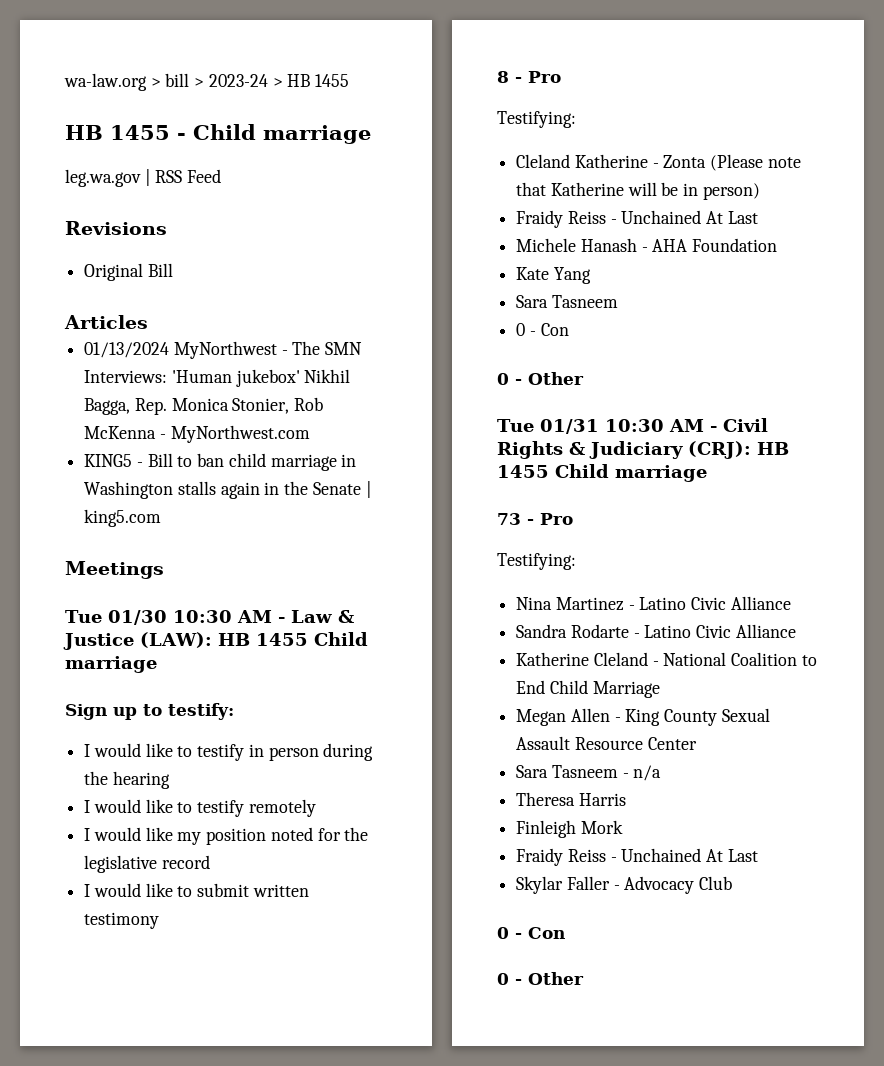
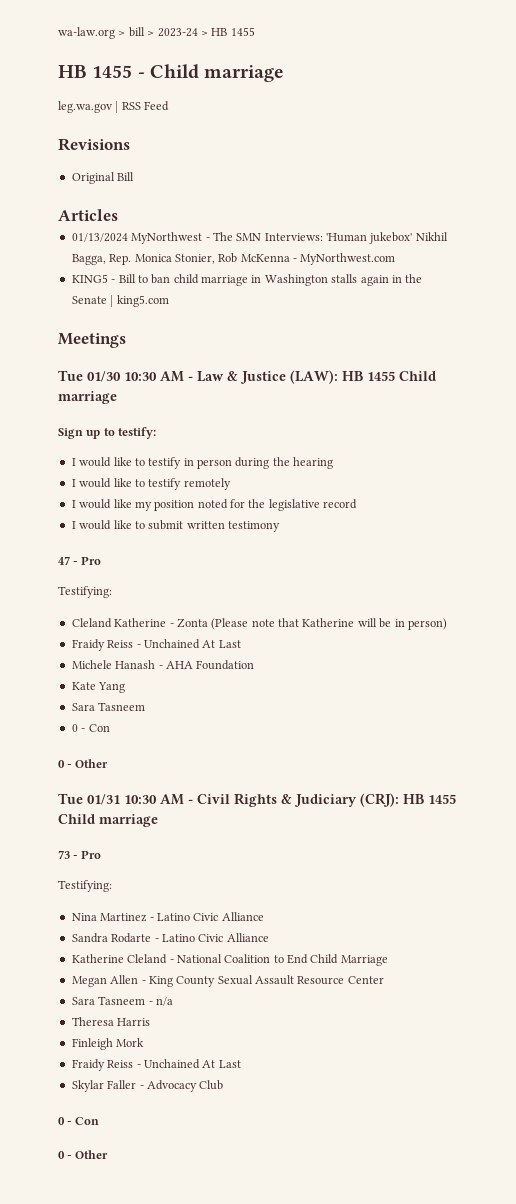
- 8 - Pro
+ 47 - Pro

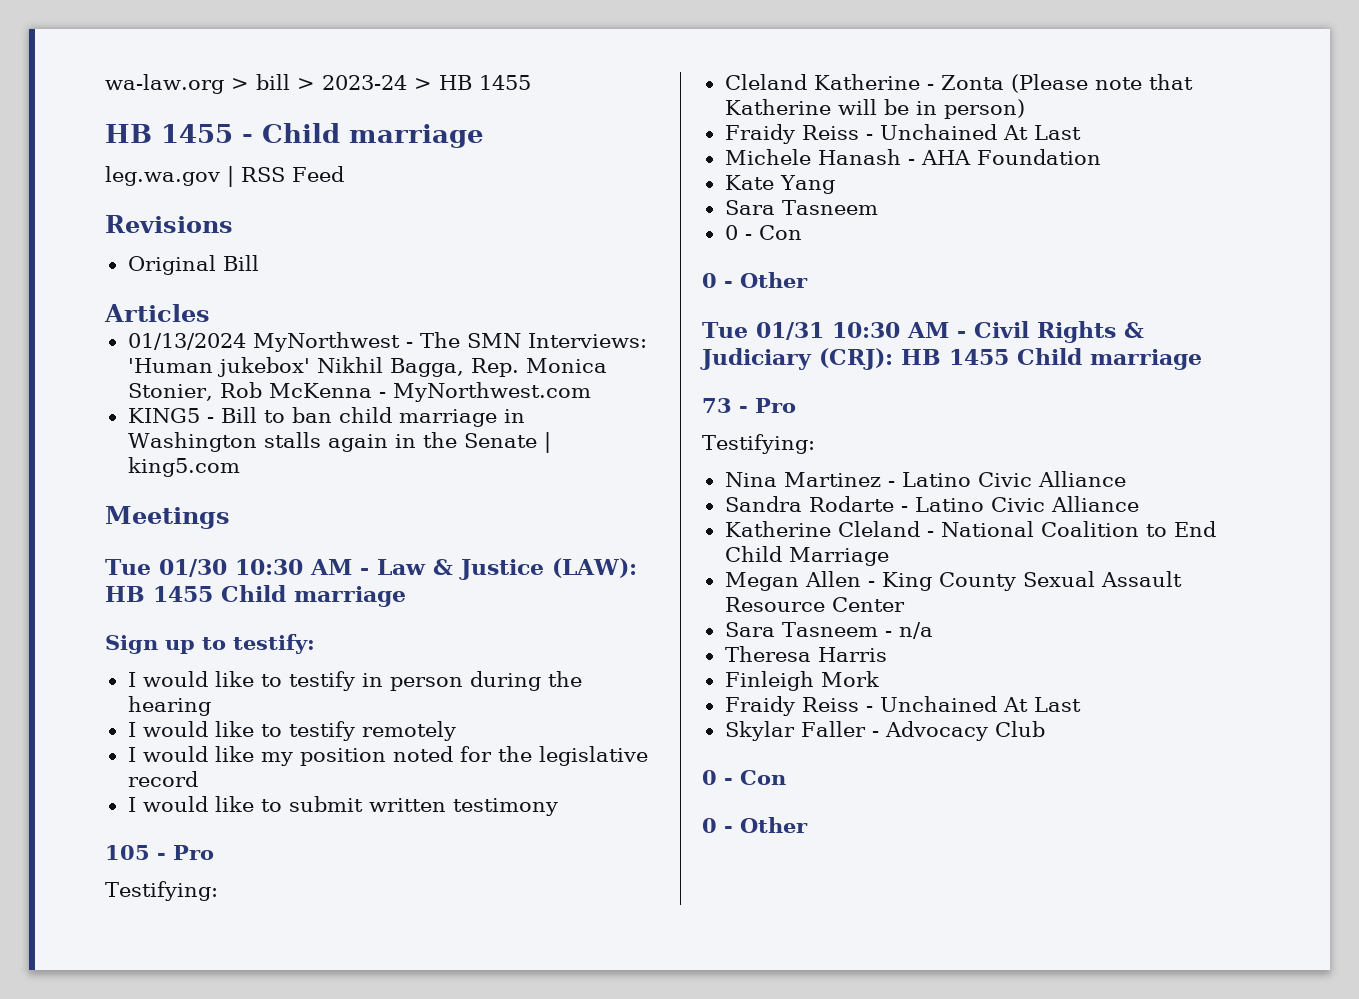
- 47 - Pro
+ 105 - Pro

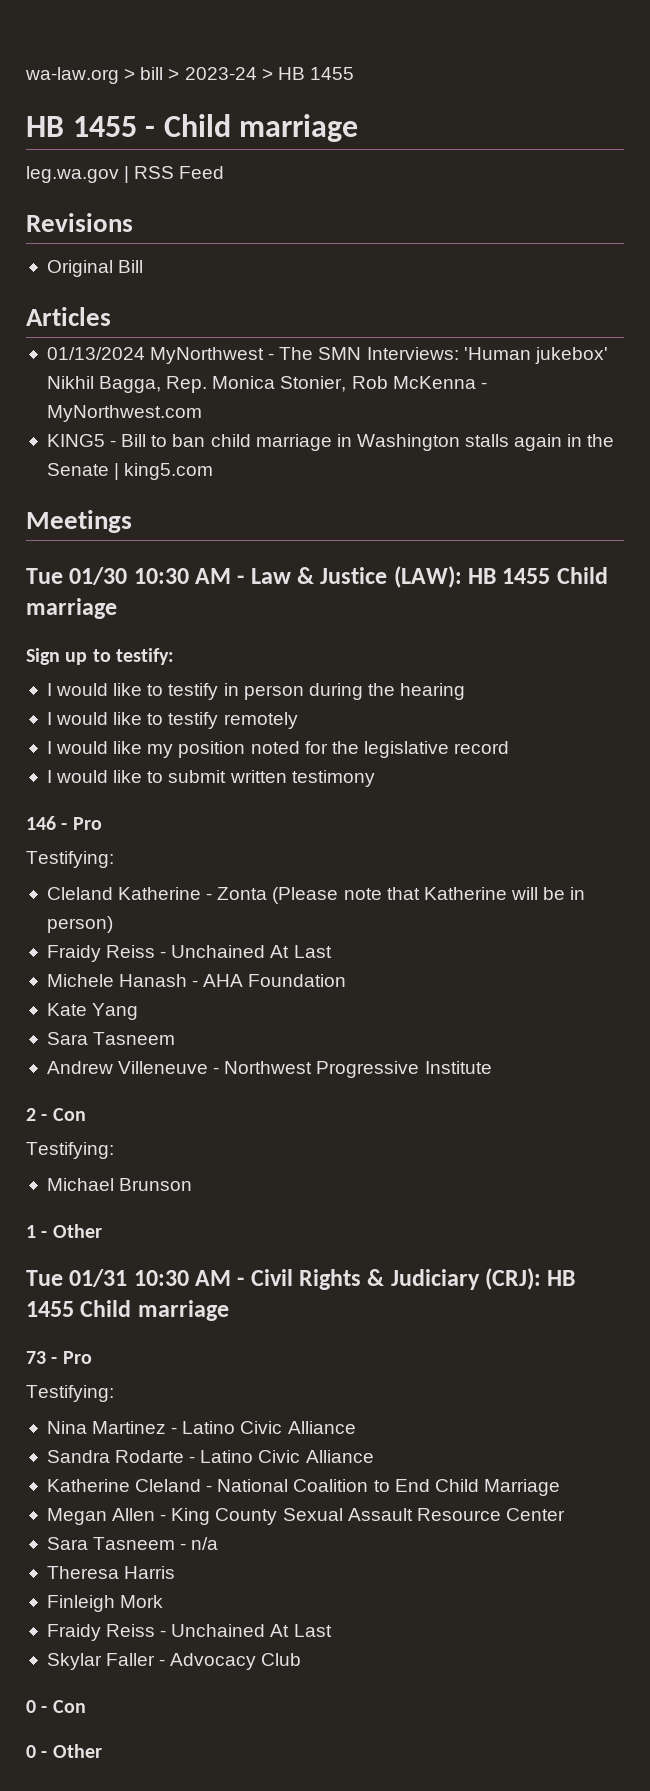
- 105 - Pro
+ 146 - Pro
  Kate Yang
  Sara Tasneem
- 0 - Con
- 0 - Other
+ Andrew Villeneuve - Northwest Progressive Institute
+ 2 - Con
+ Testifying:
+ Michael Brunson
+ 1 - Other

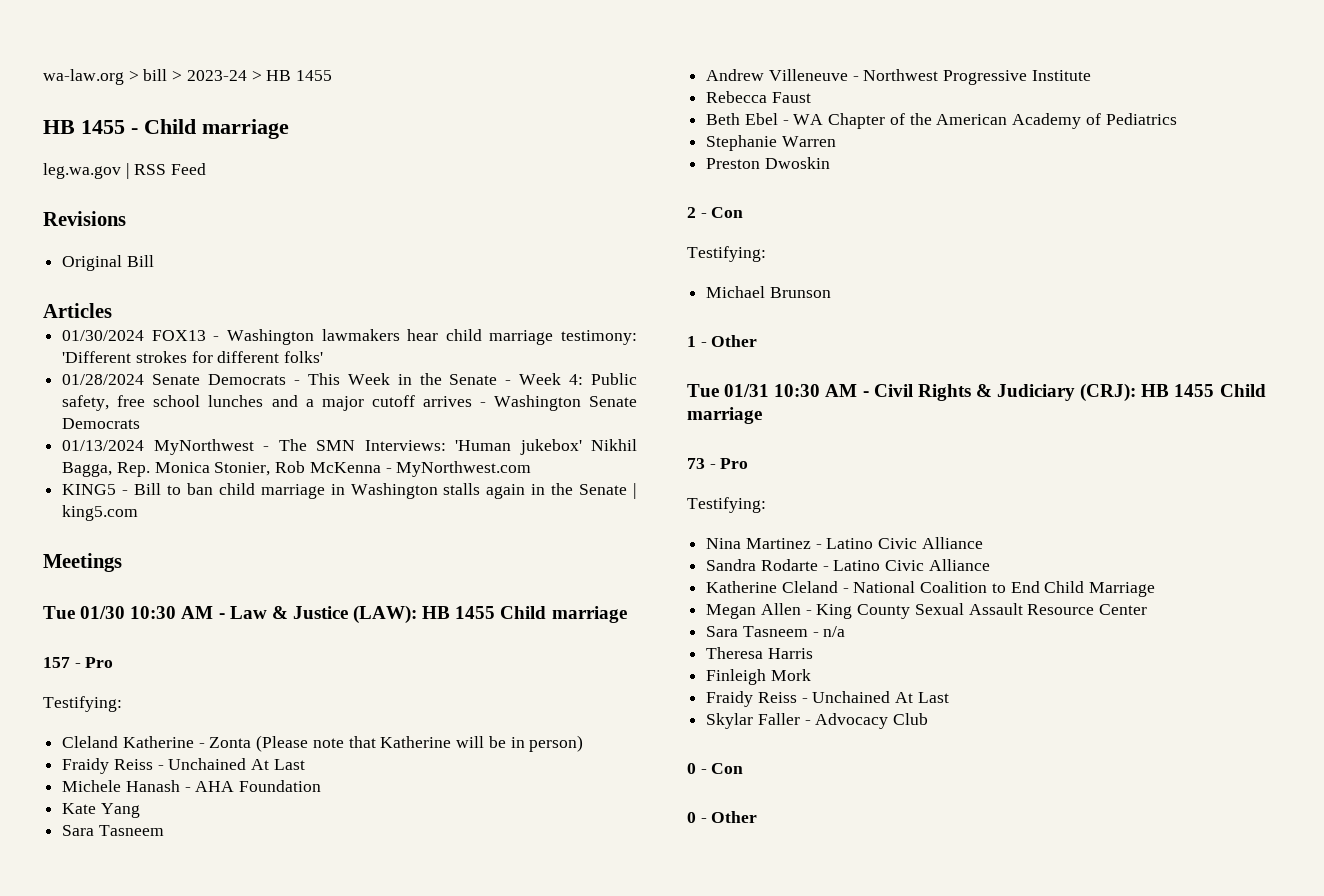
+ 01/30/2024 FOX13 - Washington lawmakers hear child marriage testimony: 'Different strokes for different folks'
+ 01/28/2024 Senate Democrats - This Week in the Senate - Week 4: Public safety, free school lunches and a major cutoff arrives - Washington Senate Democrats
- Sign up to testify:
- I would like to testify in person during the hearing
- I would like to testify remotely
- I would like my position noted for the legislative record
- I would like to submit written testimony
- 146 - Pro
+ 157 - Pro
+ Rebecca Faust
+ Beth Ebel - WA Chapter of the American Academy of Pediatrics
+ Stephanie Warren
+ Preston Dwoskin

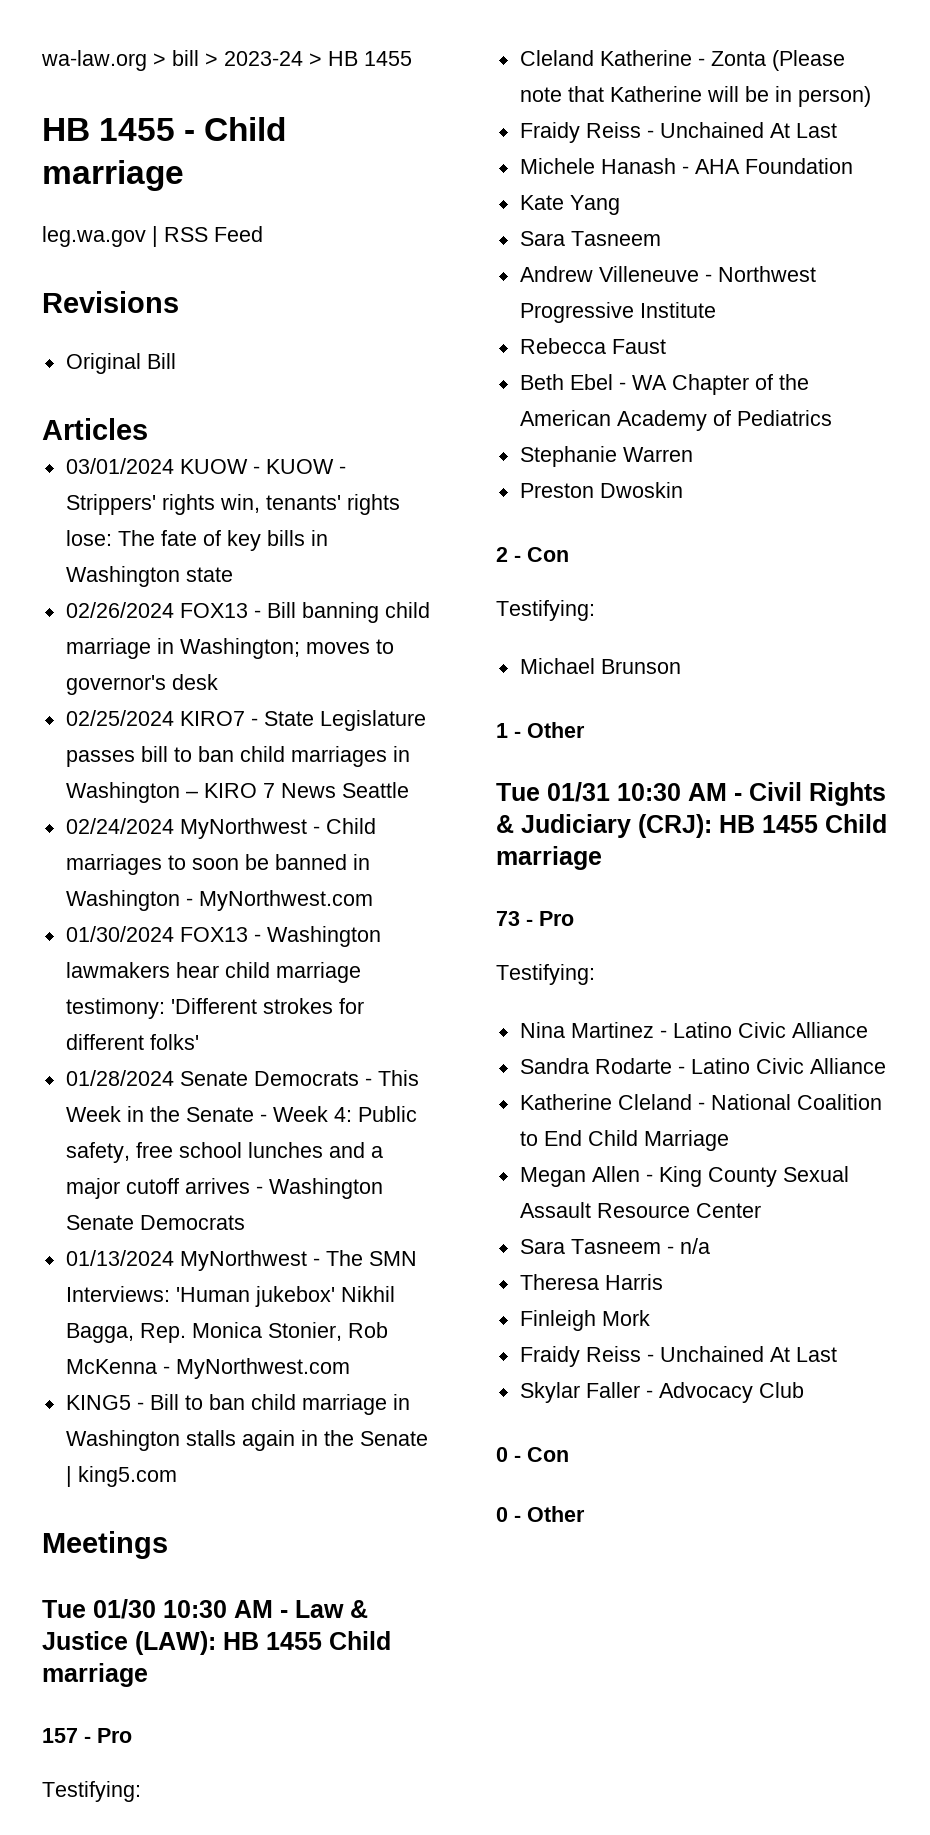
+ 03/01/2024 KUOW - KUOW - Strippers' rights win, tenants' rights lose: The fate of key bills in Washington state
+ 02/26/2024 FOX13 - Bill banning child marriage in Washington; moves to governor's desk
+ 02/25/2024 KIRO7 - State Legislature passes bill to ban child marriages in Washington – KIRO 7 News Seattle
+ 02/24/2024 MyNorthwest - Child marriages to soon be banned in Washington - MyNorthwest.com

